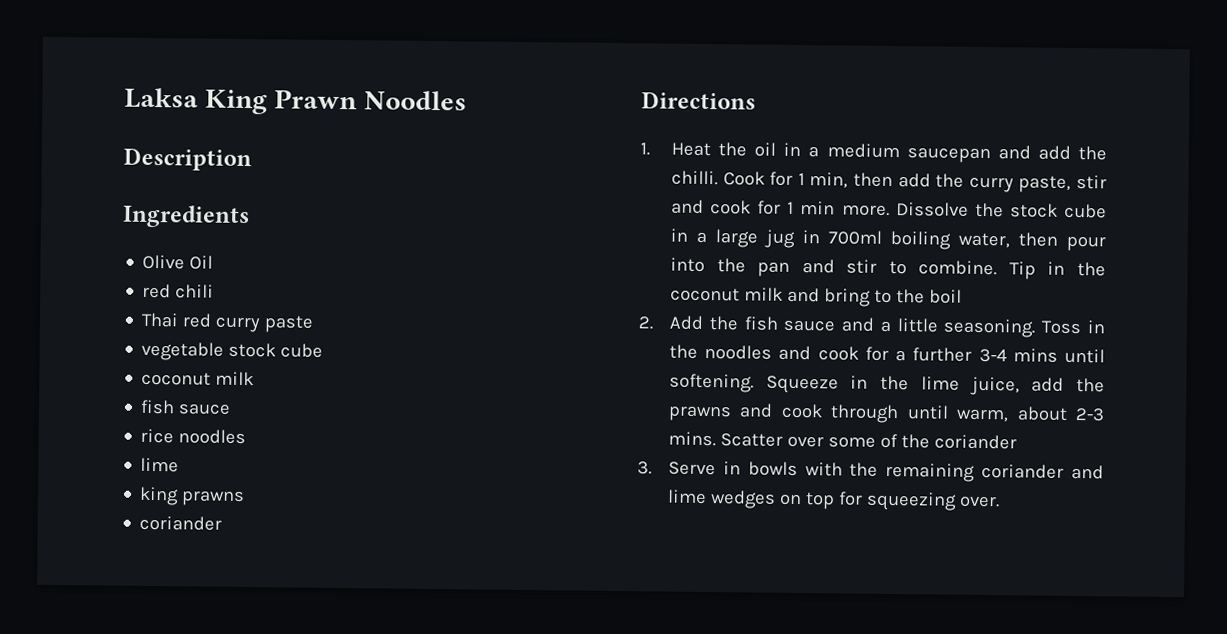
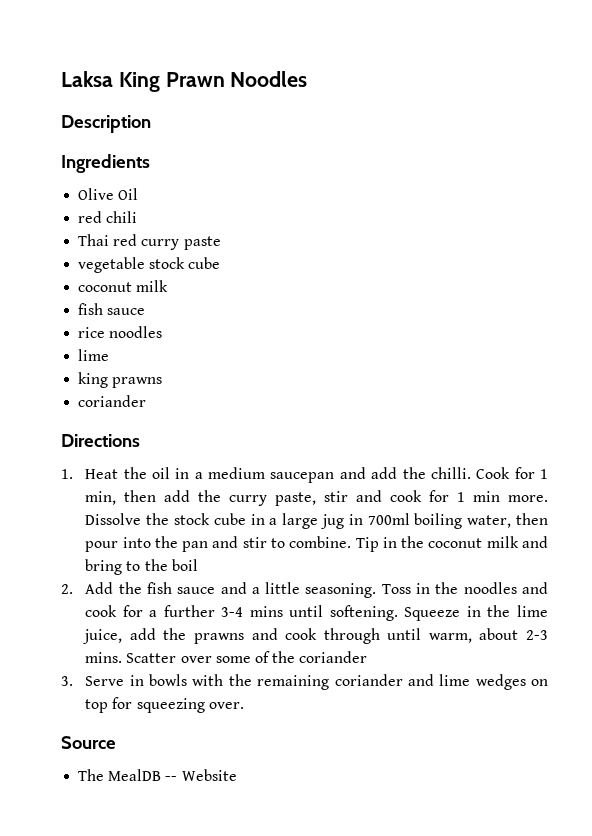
+ Source
+ The MealDB -- Website

